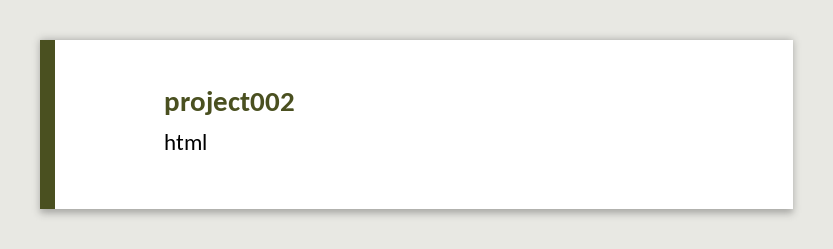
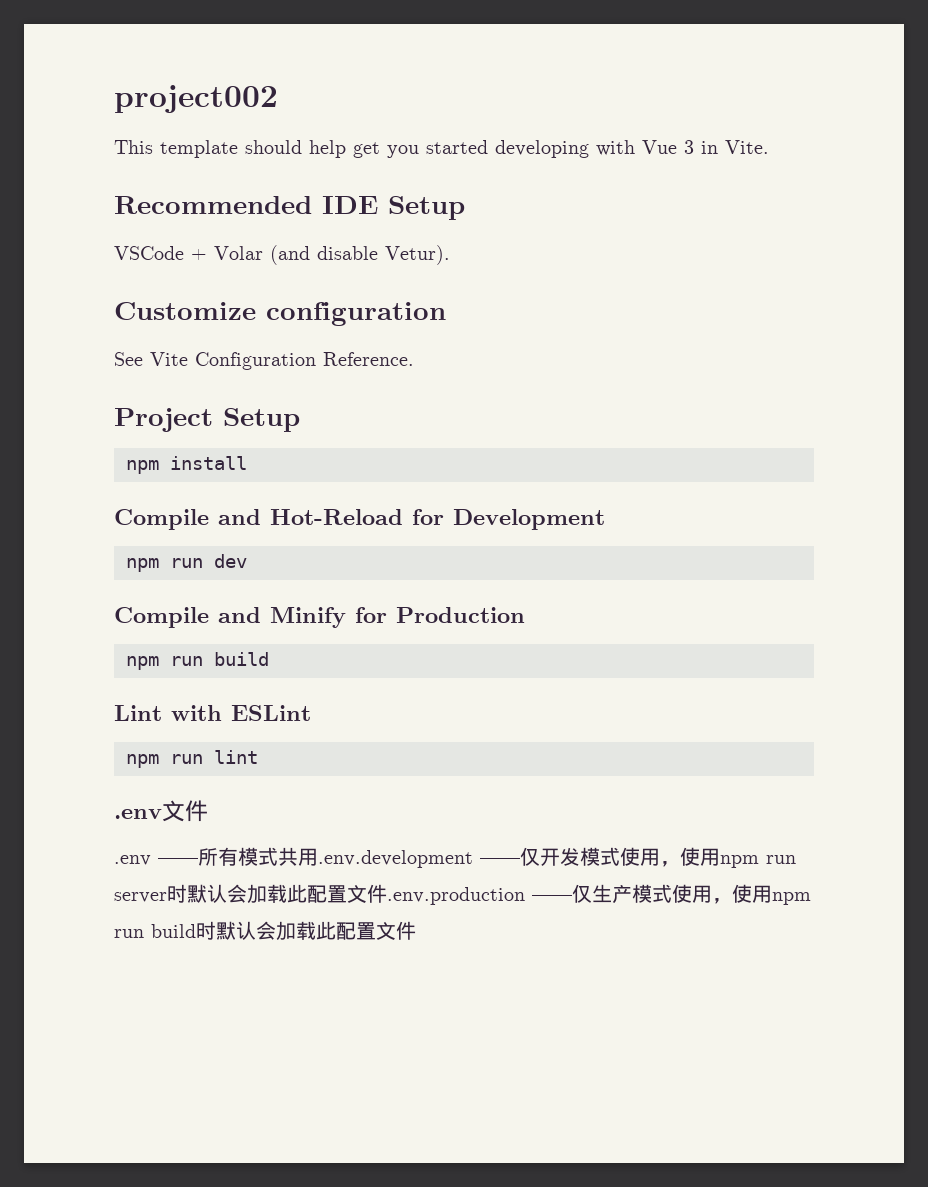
- html
+ This template should help get you started developing with Vue 3 in Vite.
+ Recommended IDE Setup
+ VSCode + Volar (and disable Vetur).
+ Customize configuration
+ See Vite Configuration Reference.
+ Project Setup
+ npm install
+ Compile and Hot-Reload for Development
+ npm run dev
+ Compile and Minify for Production
+ npm run build
+ Lint with ESLint
+ npm run lint
+ .env文件
+ .env ——所有模式共用.env.development ——仅开发模式使用，使用npm run server时默认会加载此配置文件.env.production ——仅生产模式使用，使用npm run build时默认会加载此配置文件

